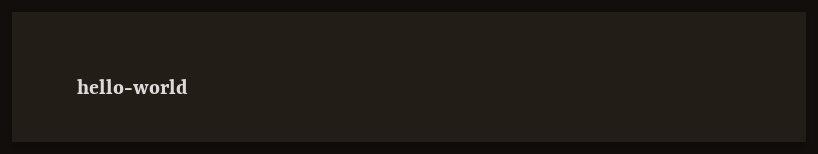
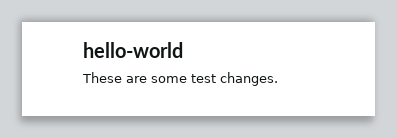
+ These are some test changes.

